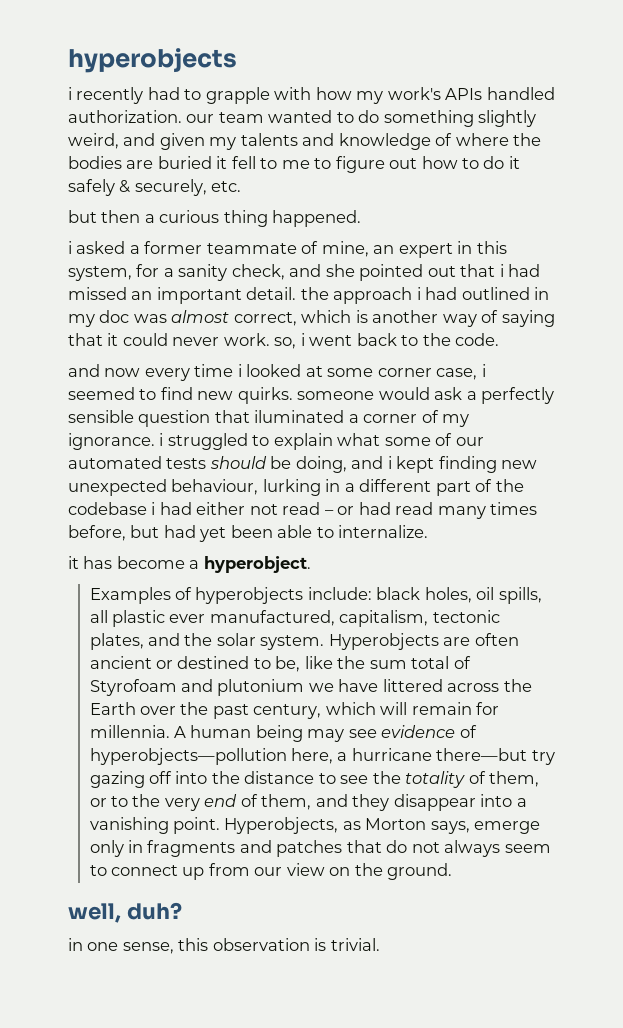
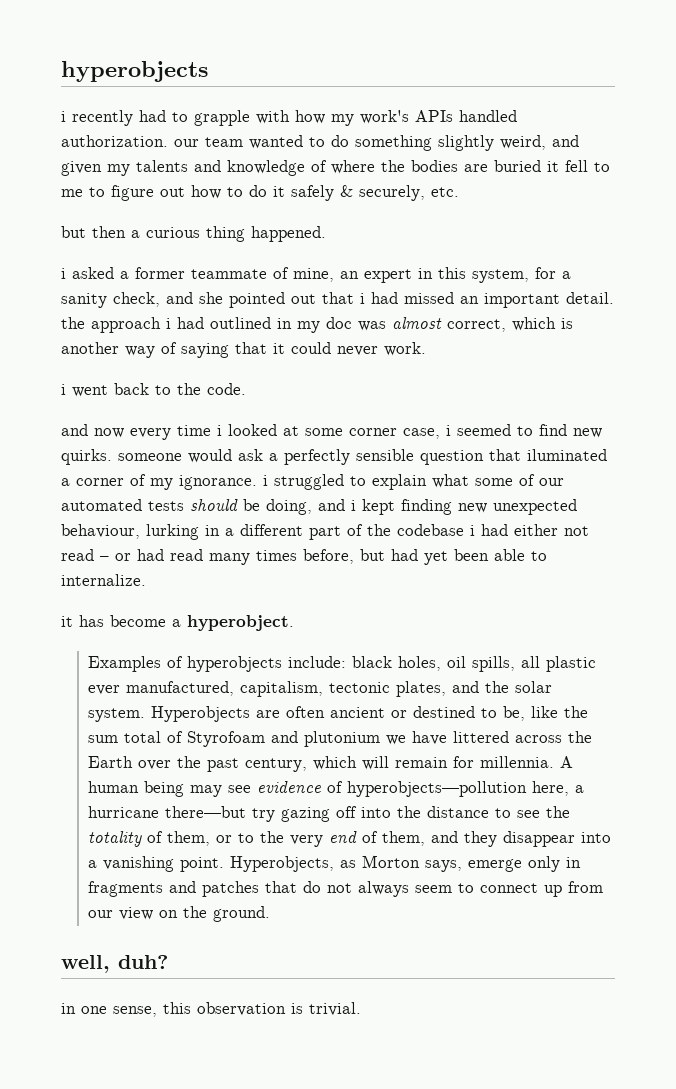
- i asked a former teammate of mine, an expert in this system, for a sanity check, and she pointed out that i had missed an important detail. the approach i had outlined in my doc was almost correct, which is another way of saying that it could never work. so, i went back to the code.
+ i asked a former teammate of mine, an expert in this system, for a sanity check, and she pointed out that i had missed an important detail. the approach i had outlined in my doc was almost correct, which is another way of saying that it could never work.
+ i went back to the code.

